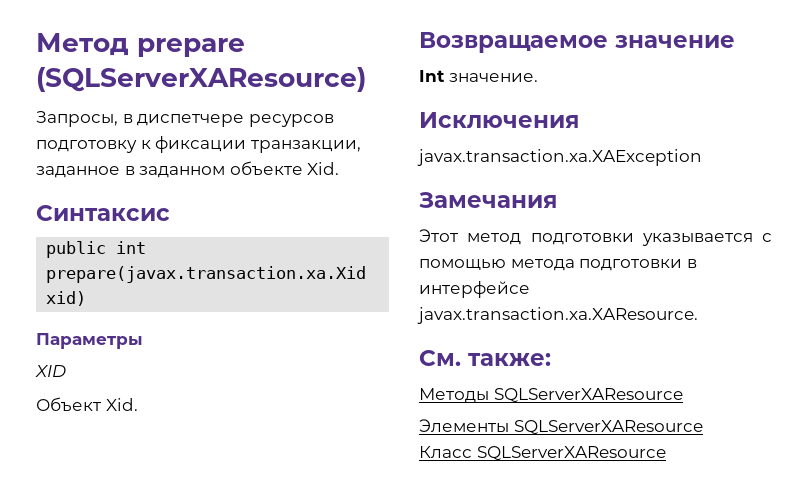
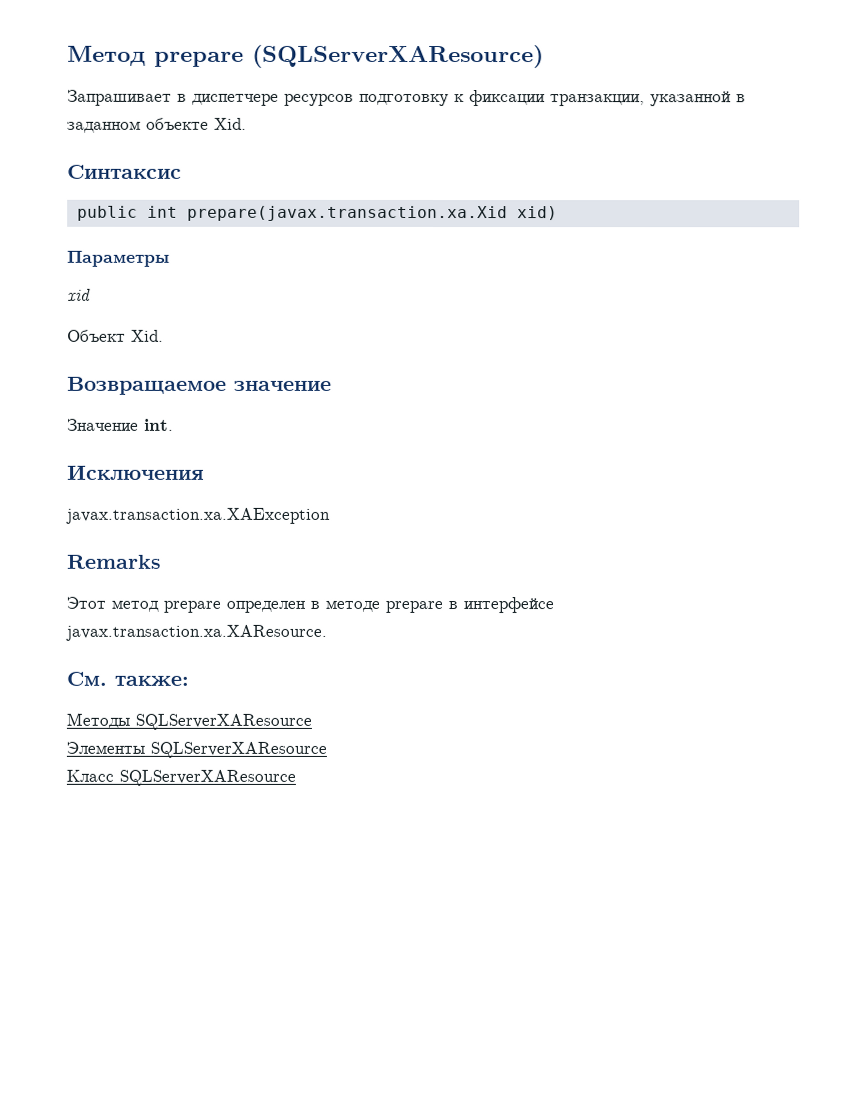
- Запросы, в диспетчере ресурсов подготовку к фиксации транзакции, заданное в заданном объекте Xid.
+ Запрашивает в диспетчере ресурсов подготовку к фиксации транзакции, указанной в заданном объекте Xid.
- XID
+ xid
- Int значение.
+ Значение int.
- Замечания
+ Remarks
- Этот метод подготовки указывается с помощью метода подготовки в интерфейсе javax.transaction.xa.XAResource.
+ Этот метод prepare определен в методе prepare в интерфейсе javax.transaction.xa.XAResource.

